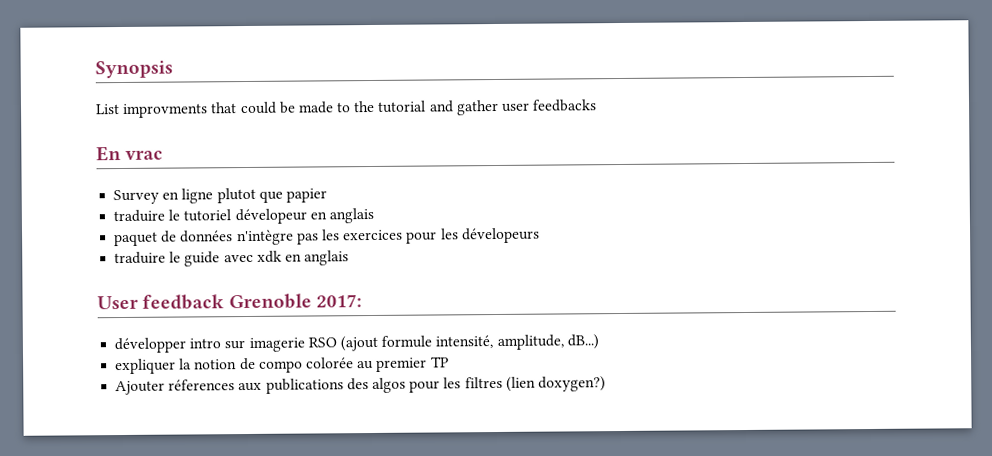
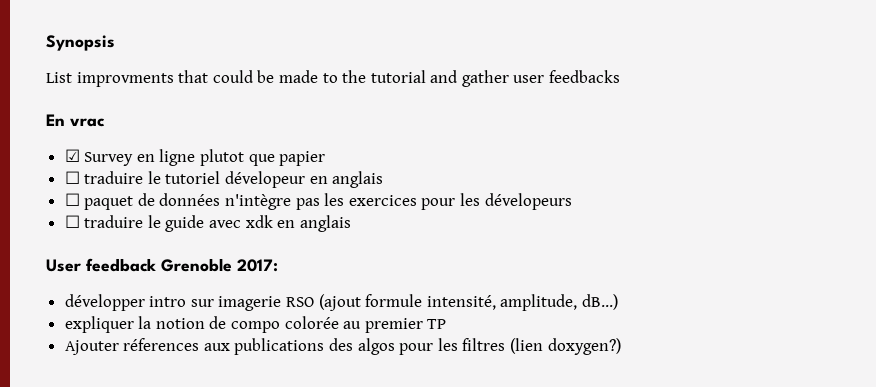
- Survey en ligne plutot que papier
+ ☑ Survey en ligne plutot que papier
- traduire le tutoriel dévelopeur en anglais
+ ☐ traduire le tutoriel dévelopeur en anglais
- paquet de données n'intègre pas les exercices pour les dévelopeurs
+ ☐ paquet de données n'intègre pas les exercices pour les dévelopeurs
- traduire le guide avec xdk en anglais
+ ☐ traduire le guide avec xdk en anglais

